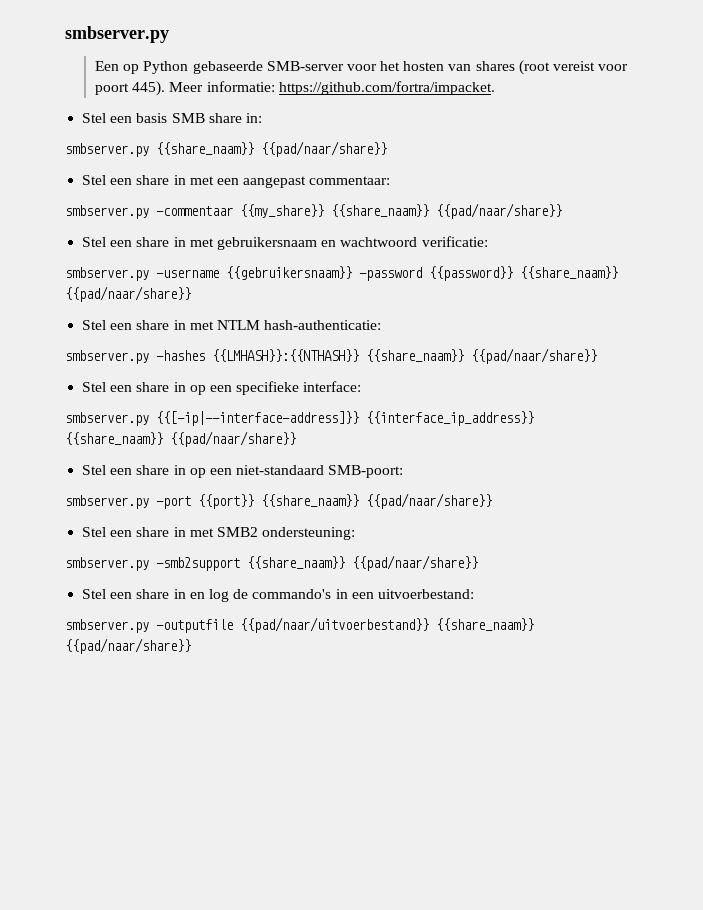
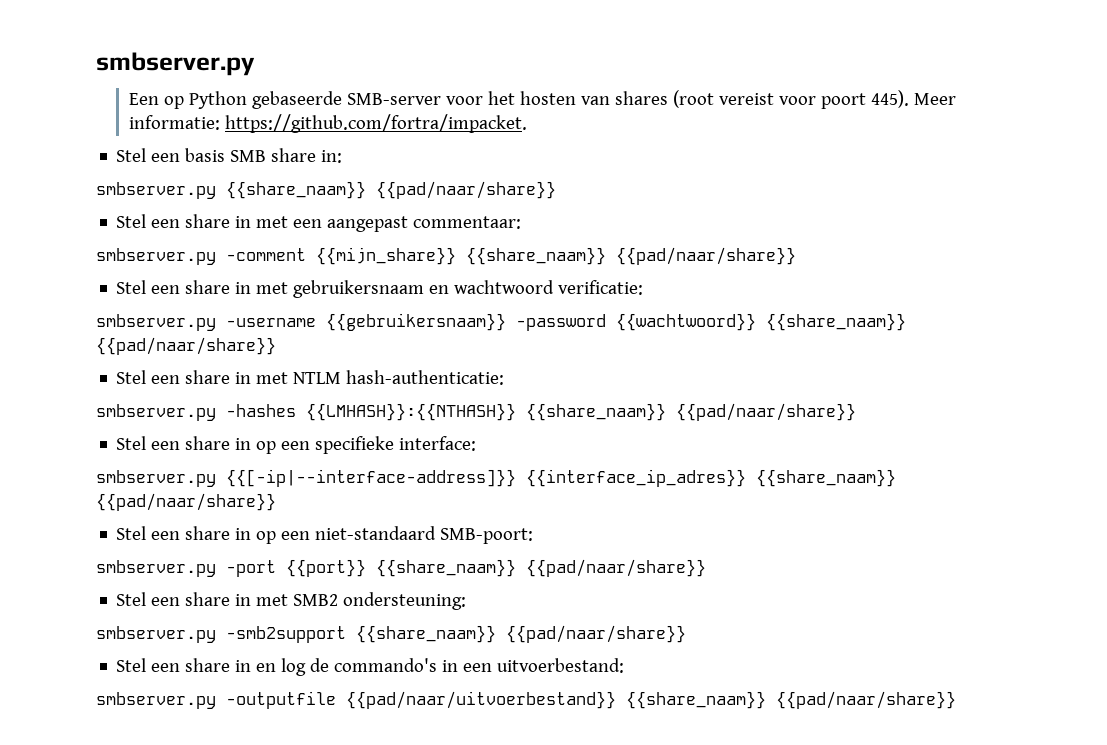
- smbserver.py -commentaar {{my_share}} {{share_naam}} {{pad/naar/share}}
+ smbserver.py -comment {{mijn_share}} {{share_naam}} {{pad/naar/share}}
- smbserver.py -username {{gebruikersnaam}} -password {{password}} {{share_naam}} {{pad/naar/share}}
+ smbserver.py -username {{gebruikersnaam}} -password {{wachtwoord}} {{share_naam}} {{pad/naar/share}}
- smbserver.py {{[-ip|--interface-address]}} {{interface_ip_address}} {{share_naam}} {{pad/naar/share}}
+ smbserver.py {{[-ip|--interface-address]}} {{interface_ip_adres}} {{share_naam}} {{pad/naar/share}}

